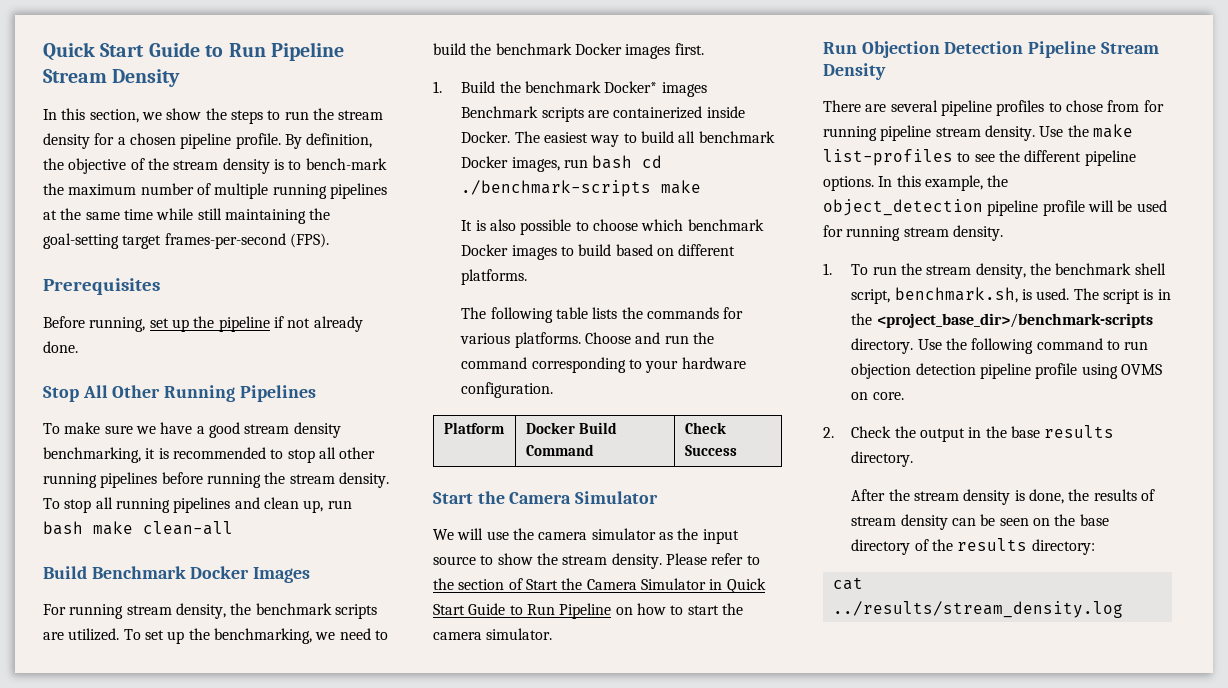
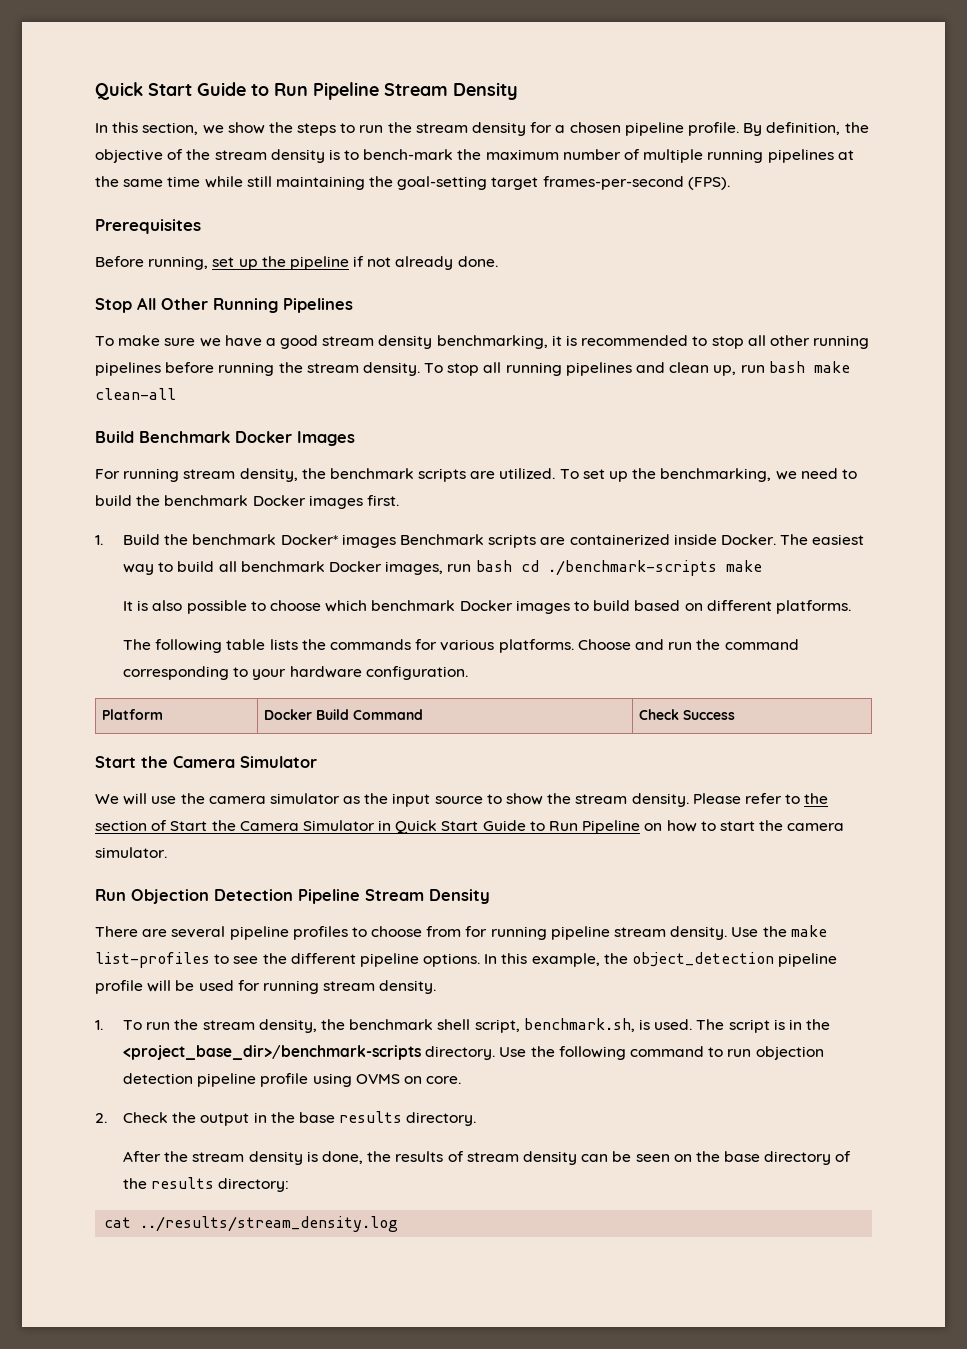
- There are several pipeline profiles to chose from for running pipeline stream density.
+ There are several pipeline profiles to choose from for running pipeline stream density.

